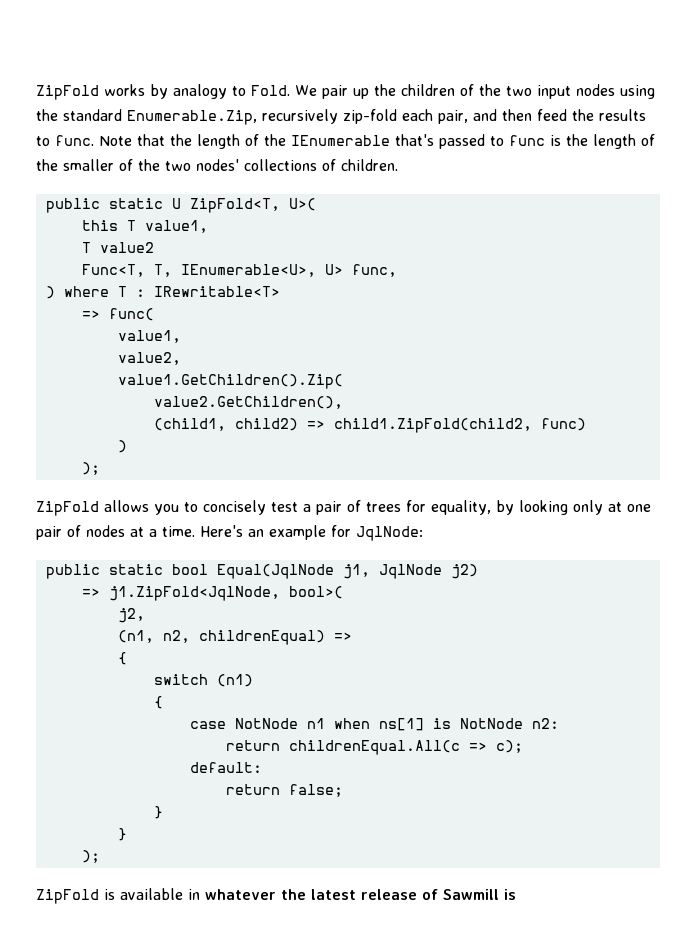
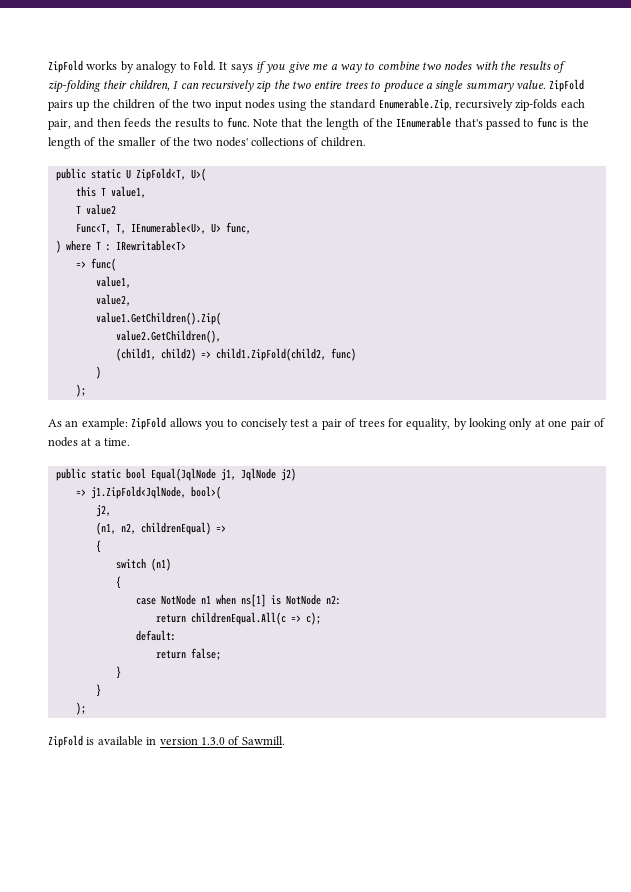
- We pair up the children of the two input nodes using the standard Enumerable.Zip, recursively zip-fold each pair, and then feed the results to func.
+ It says if you give me a way to combine two nodes with the results of zip-folding their children, I can recursively zip the two entire trees to produce a single summary value. ZipFold pairs up the children of the two input nodes using the standard Enumerable.Zip, recursively zip-folds each pair, and then feeds the results to func.
- ZipFold allows you to concisely test a pair of trees for equality, by looking only at one pair of nodes at a time. Here's an example for JqlNode:
+ As an example: ZipFold allows you to concisely test a pair of trees for equality, by looking only at one pair of nodes at a time.
- ZipFold is available in whatever the latest release of Sawmill is
+ ZipFold is available in version 1.3.0 of Sawmill.

